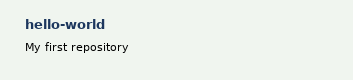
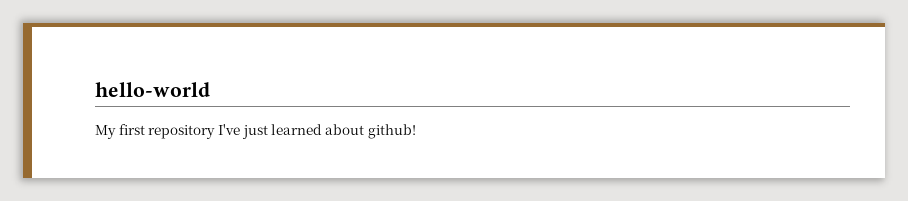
- My first repository
+ My first repository I've just learned about github!

